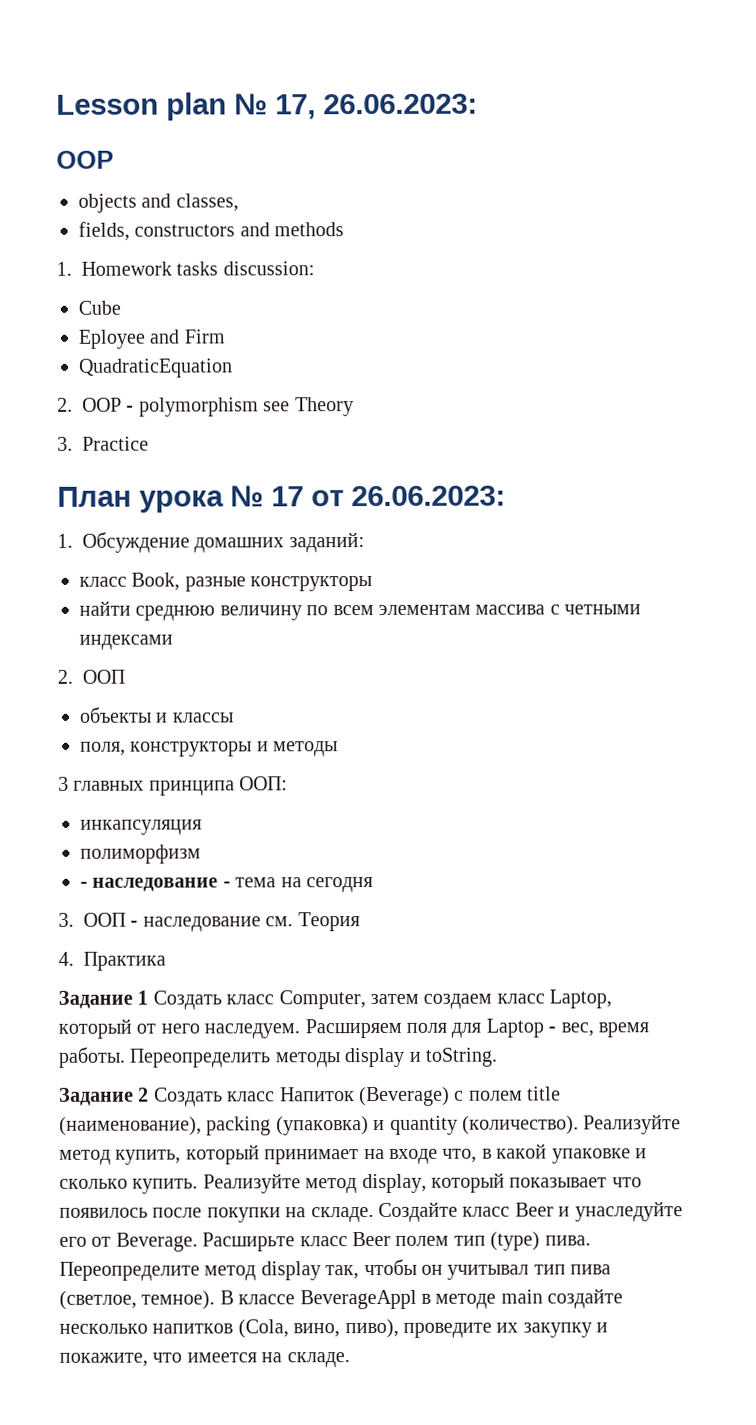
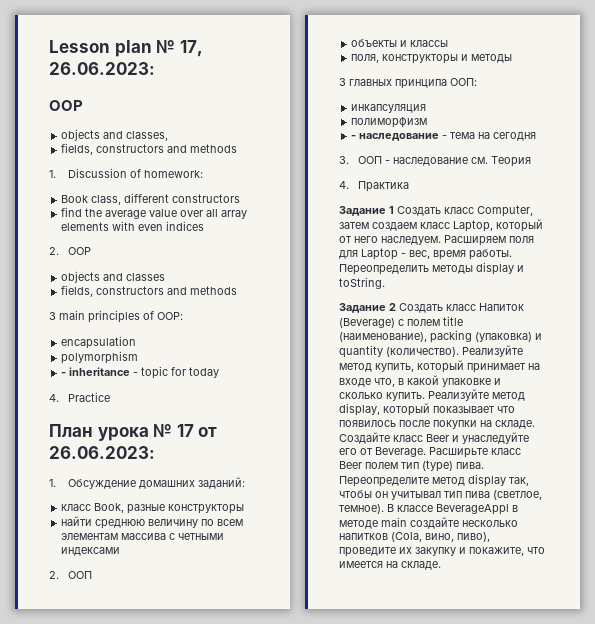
- 1. Homework tasks discussion:
- Cube
- Eployee and Firm
- QuadraticEquation
- 2. OOP - polymorphism see Theory
- 3. Practice
+ 1. Discussion of homework:
+ Book class, different constructors
+ find the average value over all array elements with even indices
+ 2. OOP
+ objects and classes
+ fields, constructors and methods
+ 3 main principles of OOP:
+ encapsulation
+ polymorphism
+ - inheritance - topic for today
+ 4. Practice

